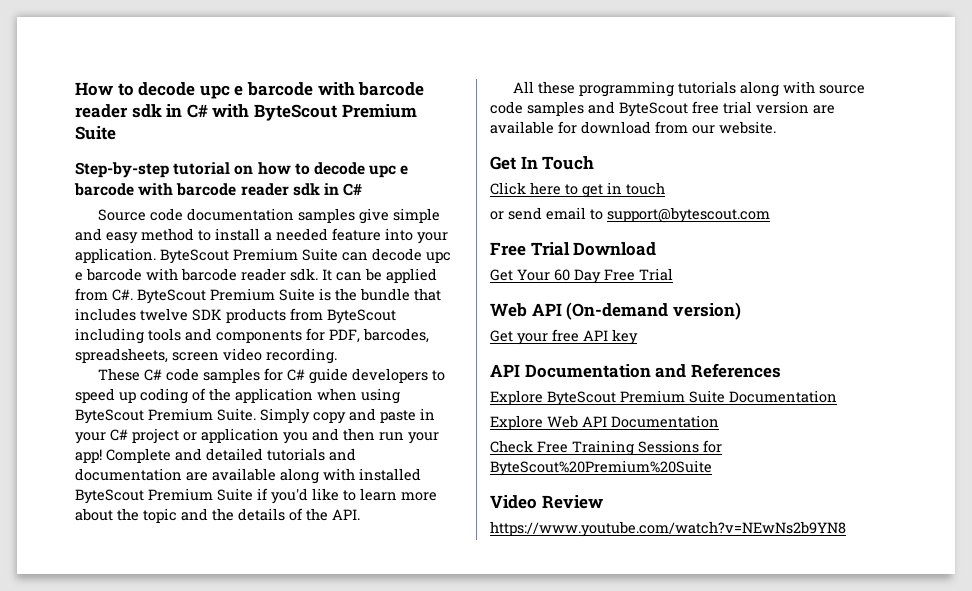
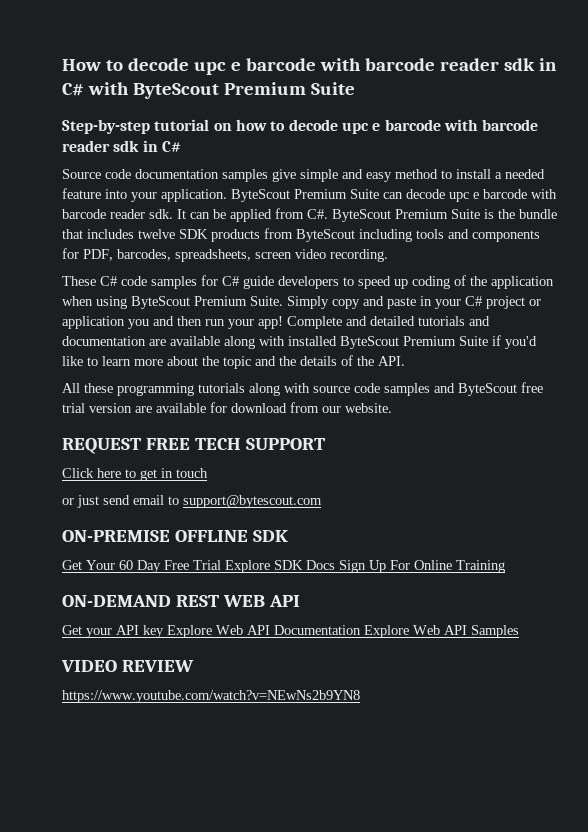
- Get In Touch
+ REQUEST FREE TECH SUPPORT
- or send email to support@bytescout.com
+ or just send email to support@bytescout.com
- Free Trial Download
+ ON-PREMISE OFFLINE SDK
- Get Your 60 Day Free Trial
- Web API (On-demand version)
+ Get Your 60 Day Free Trial Explore SDK Docs Sign Up For Online Training
+ ON-DEMAND REST WEB API
- Get your free API key
- API Documentation and References
- Explore ByteScout Premium Suite Documentation
- Explore Web API Documentation
- Check Free Training Sessions for ByteScout%20Premium%20Suite
- Video Review
+ Get your API key Explore Web API Documentation Explore Web API Samples
+ VIDEO REVIEW

